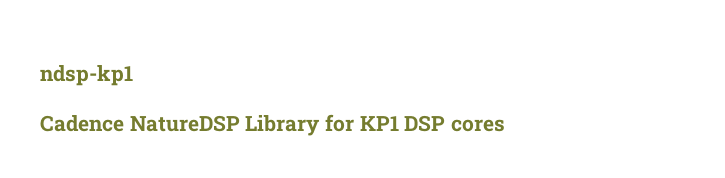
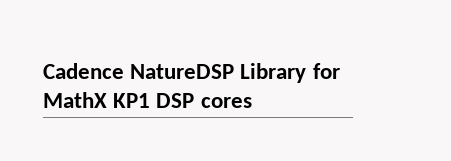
- ndsp-kp1
- Cadence NatureDSP Library for KP1 DSP cores
+ Cadence NatureDSP Library for MathX KP1 DSP cores

